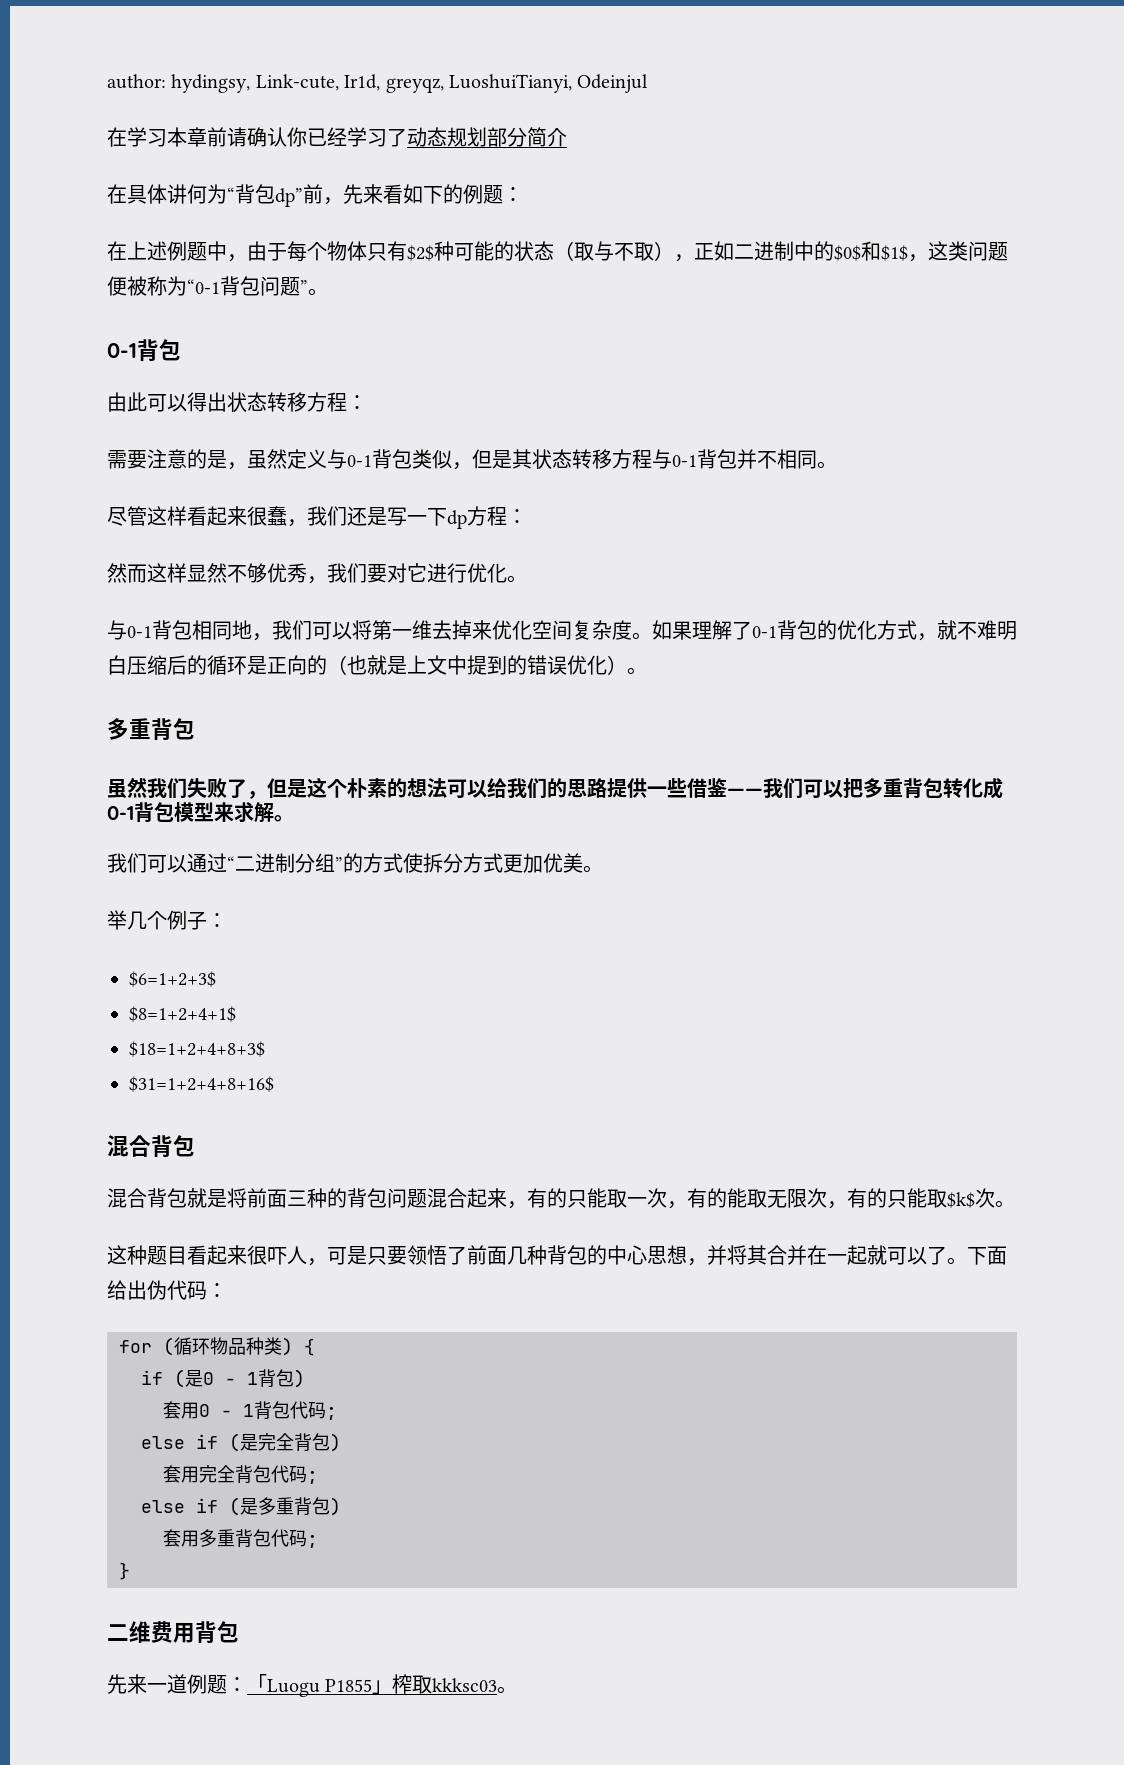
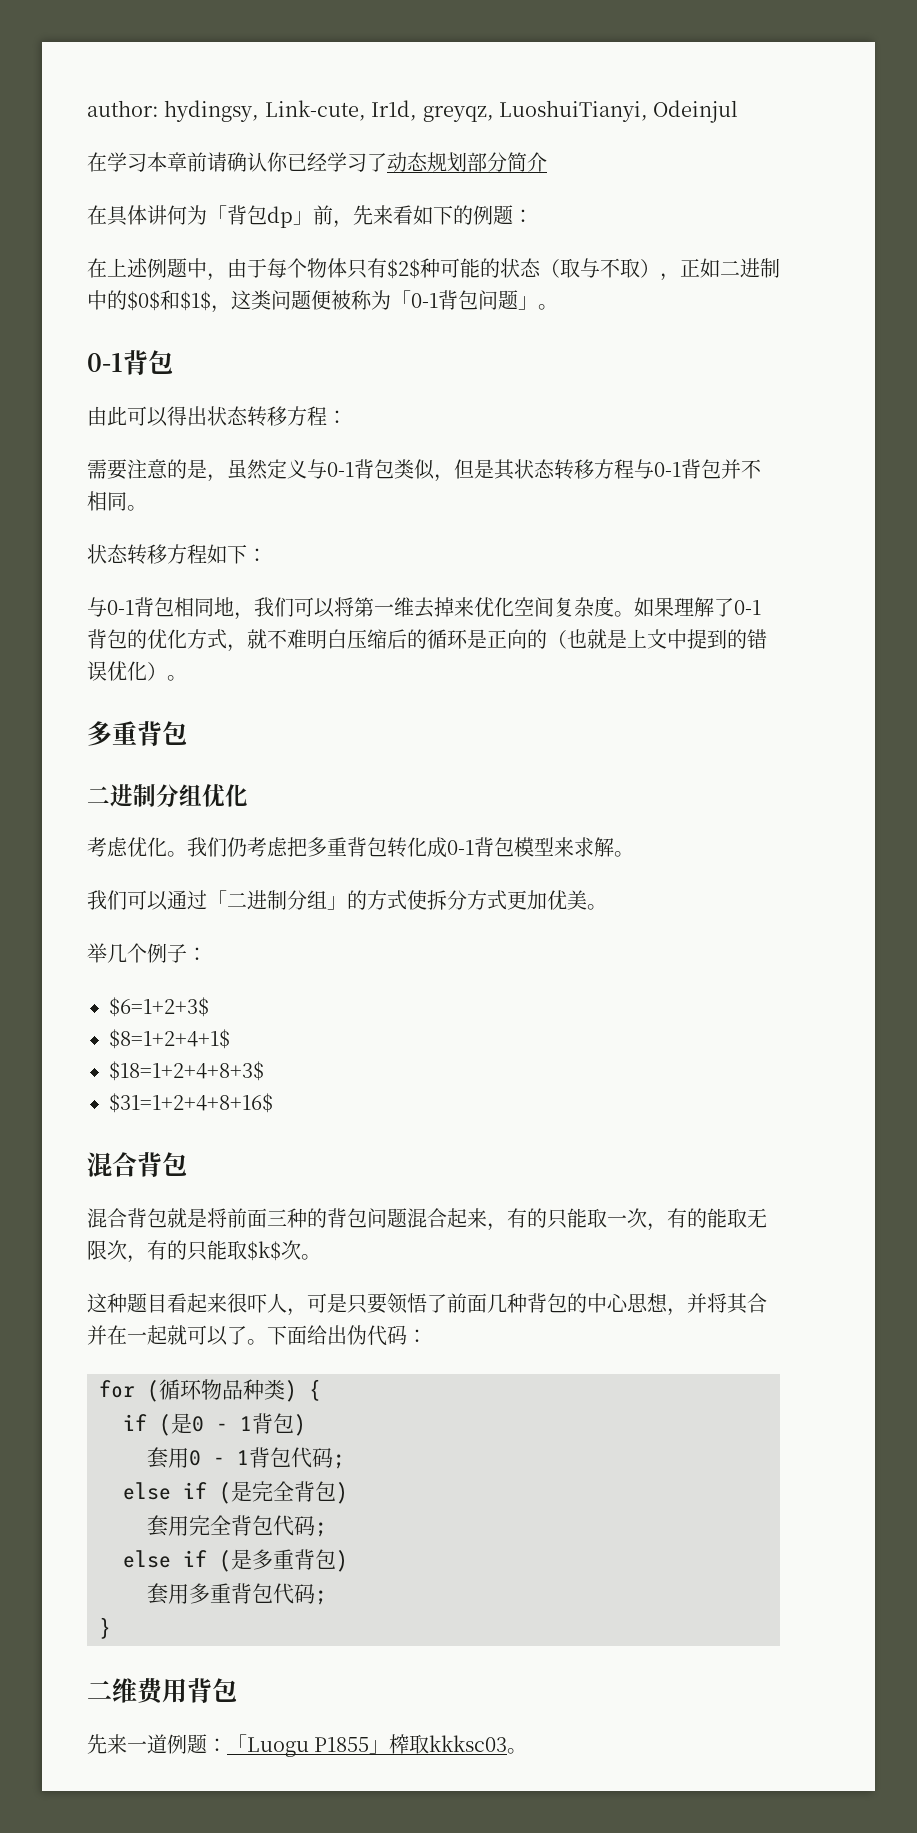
- 在具体讲何为“背包dp”前，先来看如下的例题：
+ 在具体讲何为「背包dp」前，先来看如下的例题：
- 在上述例题中，由于每个物体只有$2$种可能的状态（取与不取），正如二进制中的$0$和$1$，这类问题便被称为“0-1背包问题”。
+ 在上述例题中，由于每个物体只有$2$种可能的状态（取与不取），正如二进制中的$0$和$1$，这类问题便被称为「0-1背包问题」。
- 尽管这样看起来很蠢，我们还是写一下dp方程：
- 然而这样显然不够优秀，我们要对它进行优化。
+ 状态转移方程如下：
- 虽然我们失败了，但是这个朴素的想法可以给我们的思路提供一些借鉴——我们可以把多重背包转化成0-1背包模型来求解。
+ 二进制分组优化
+ 考虑优化。我们仍考虑把多重背包转化成0-1背包模型来求解。
- 我们可以通过“二进制分组”的方式使拆分方式更加优美。
+ 我们可以通过「二进制分组」的方式使拆分方式更加优美。

